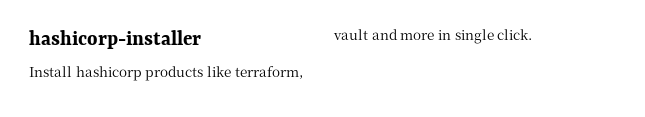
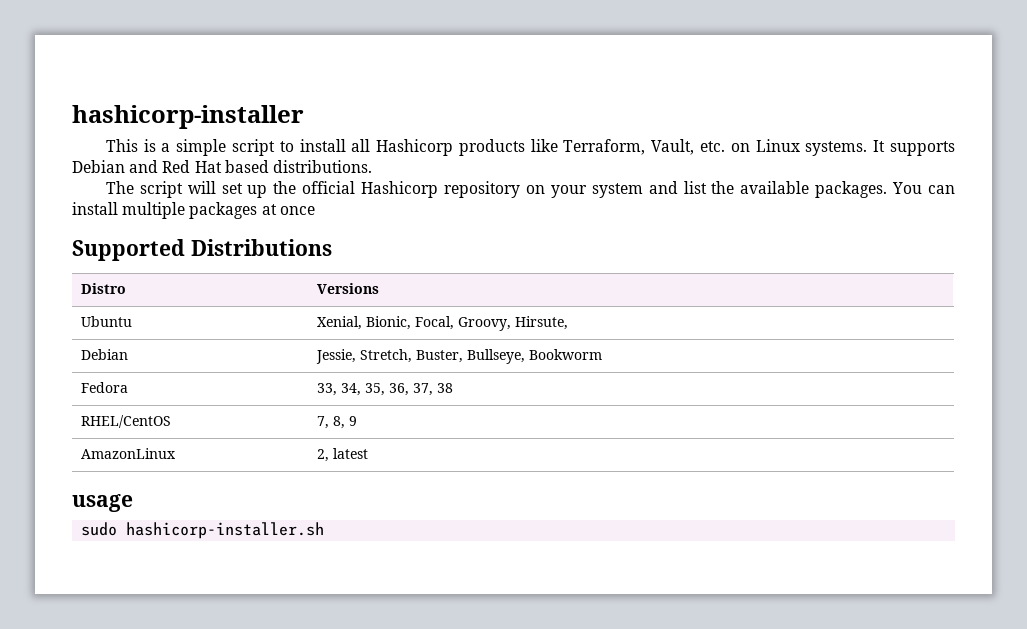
- Install hashicorp products like terraform, vault and more in single click.
+ This is a simple script to install all Hashicorp products like Terraform, Vault, etc. on Linux systems. It supports Debian and Red Hat based distributions.
+ The script will set up the official Hashicorp repository on your system and list the available packages. You can install multiple packages at once
+ Supported Distributions
+ Distro | Versions
+ Ubuntu | Xenial, Bionic, Focal, Groovy, Hirsute,
+ Debian | Jessie, Stretch, Buster, Bullseye, Bookworm
+ Fedora | 33, 34, 35, 36, 37, 38
+ RHEL/CentOS | 7, 8, 9
+ AmazonLinux | 2, latest
+ usage
+ sudo hashicorp-installer.sh

